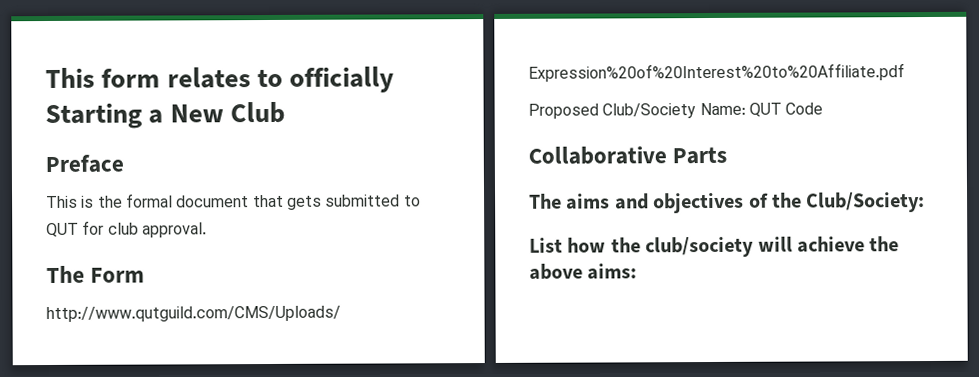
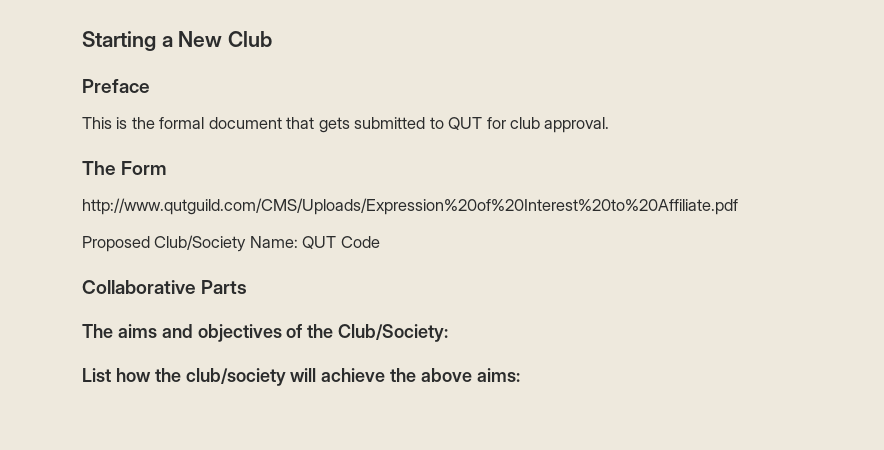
- This form relates to officially Starting a New Club
+ Starting a New Club

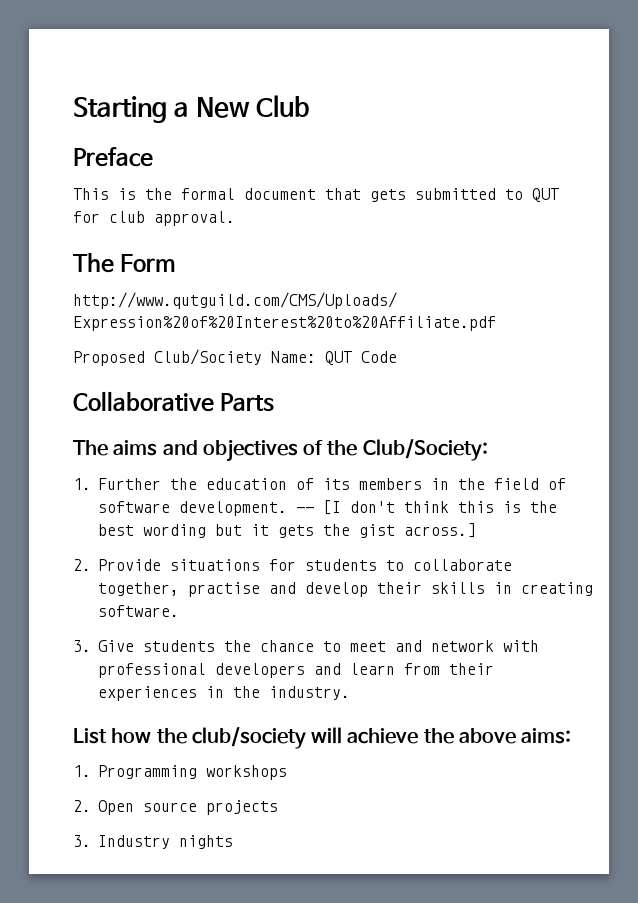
+ 1. Further the education of its members in the field of software development. -- [I don't think this is the best wording but it gets the gist across.]
+ 2. Provide situations for students to collaborate together, practise and develop their skills in creating software.
+ 3. Give students the chance to meet and network with professional developers and learn from their experiences in the industry.
+ 1. Programming workshops
+ 2. Open source projects
+ 3. Industry nights

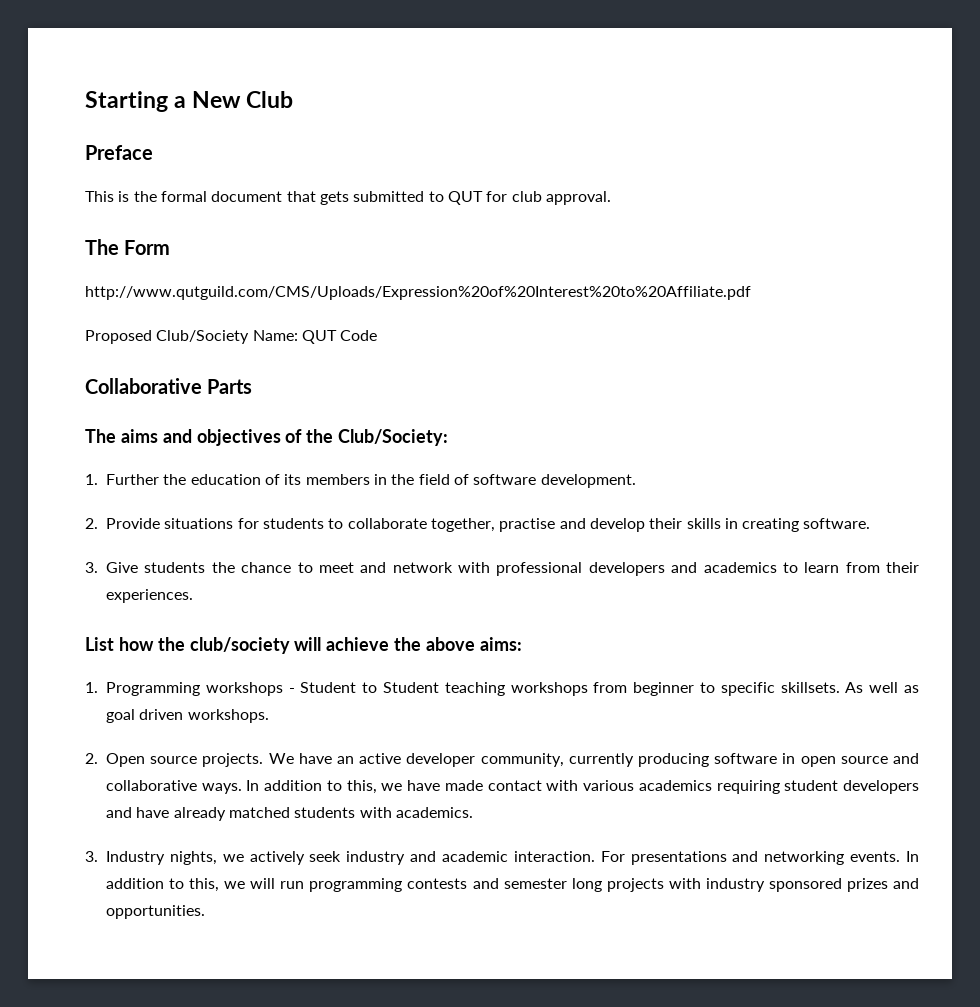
- -- [I don't think this is the best wording but it gets the gist across.]
- 3. Give students the chance to meet and network with professional developers and learn from their experiences in the industry.
+ 3. Give students the chance to meet and network with professional developers and academics to learn from their experiences.
- 1. Programming workshops
- 2. Open source projects
- 3. Industry nights
+ 1. Programming workshops - Student to Student teaching workshops from beginner to specific skillsets. As well as goal driven workshops.
+ 2. Open source projects. We have an active developer community, currently producing software in open source and collaborative ways. In addition to this, we have made contact with various academics requiring student developers and have already matched students with academics.
+ 3. Industry nights, we actively seek industry and academic interaction. For presentations and networking events. In addition to this, we will run programming contests and semester long projects with industry sponsored prizes and opportunities.

